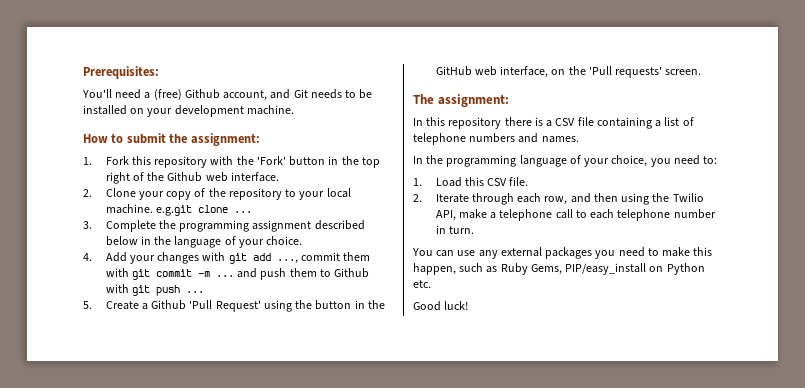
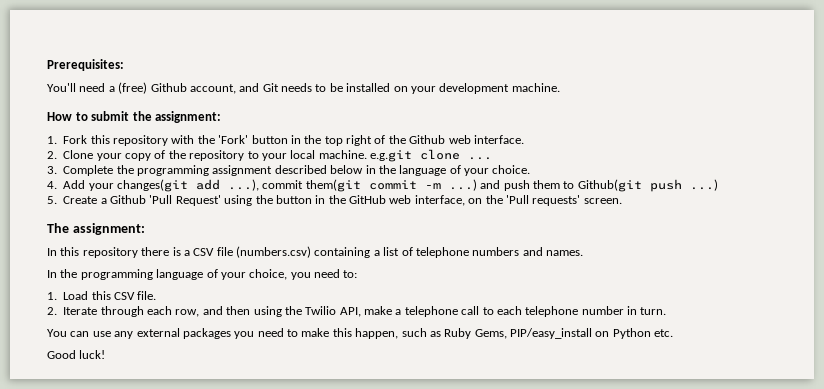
- 4. Add your changes with git add ..., commit them with git commit -m ... and push them to Github with git push ...
+ 4. Add your changes(git add ...), commit them(git commit -m ...) and push them to Github(git push ...)
- In this repository there is a CSV file containing a list of telephone numbers and names.
+ In this repository there is a CSV file (numbers.csv) containing a list of telephone numbers and names.

